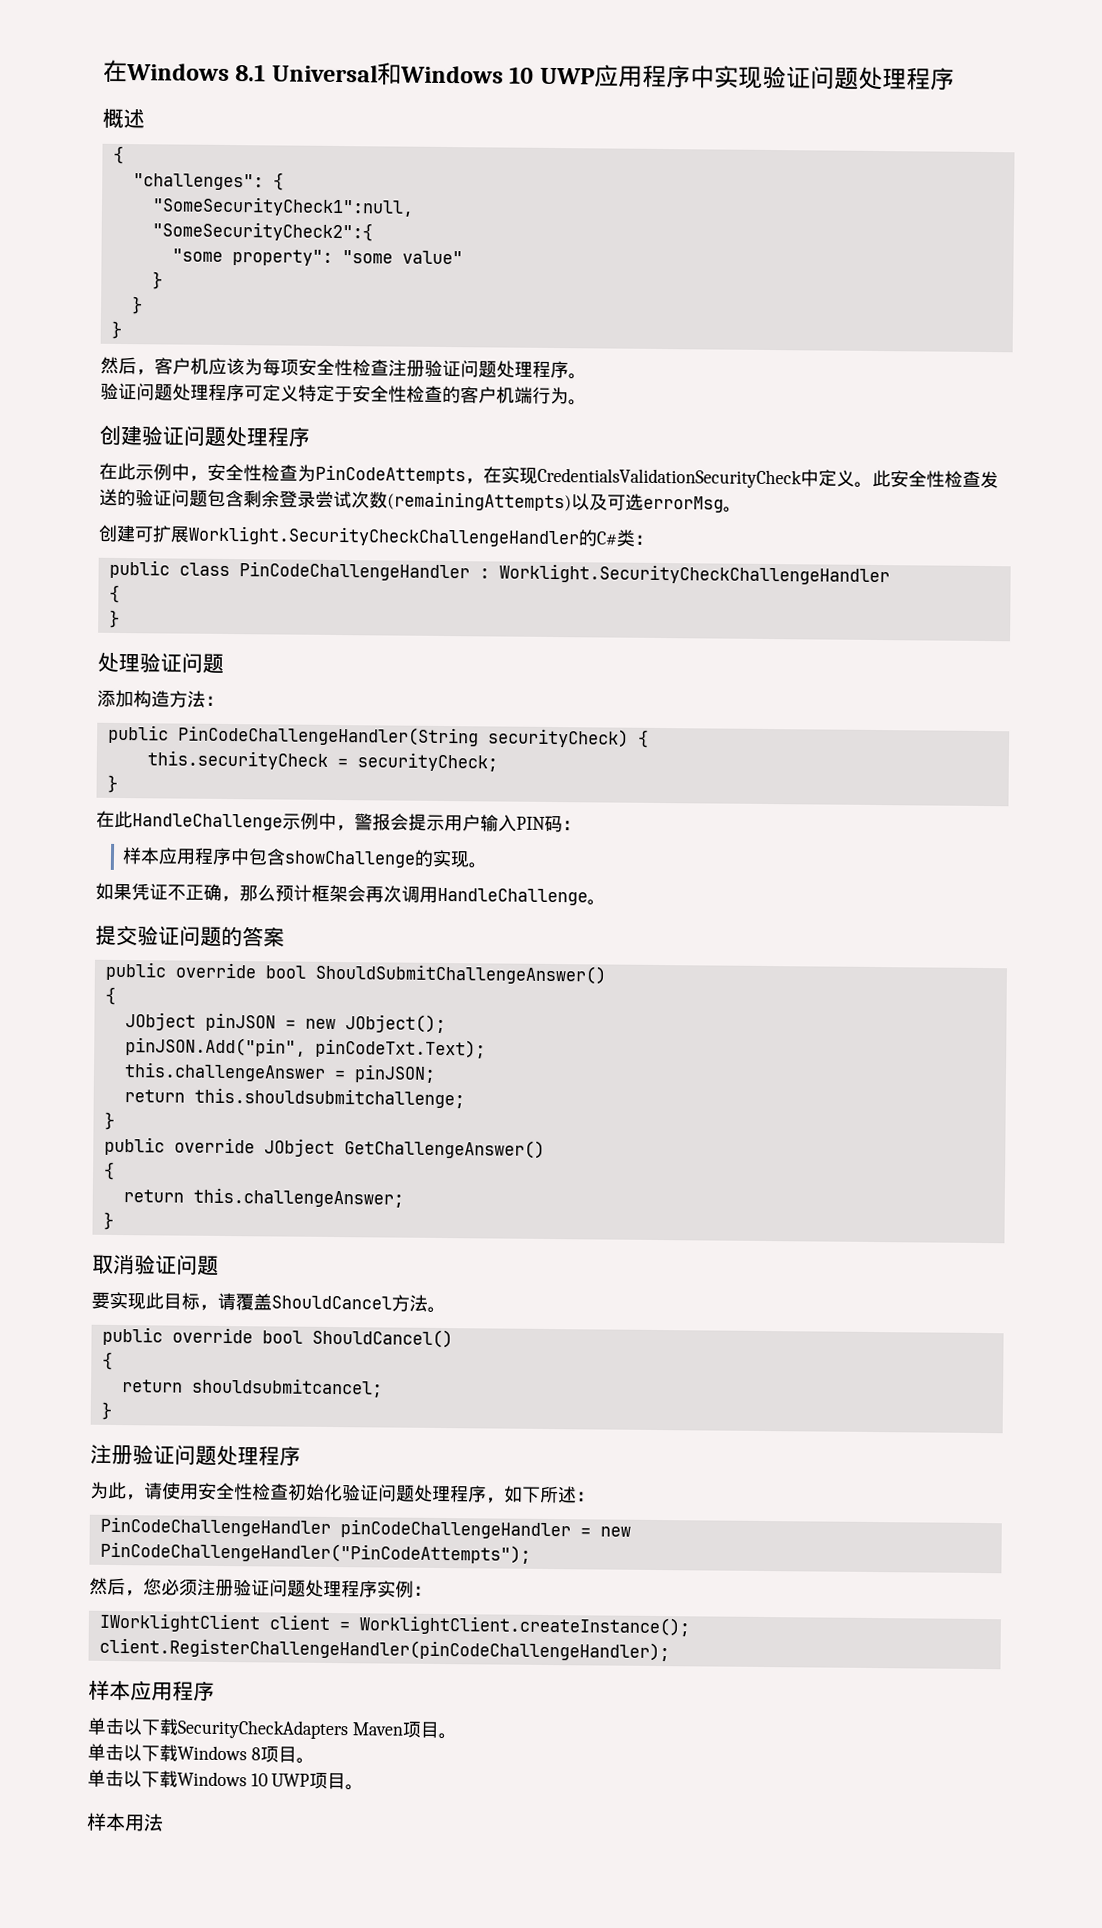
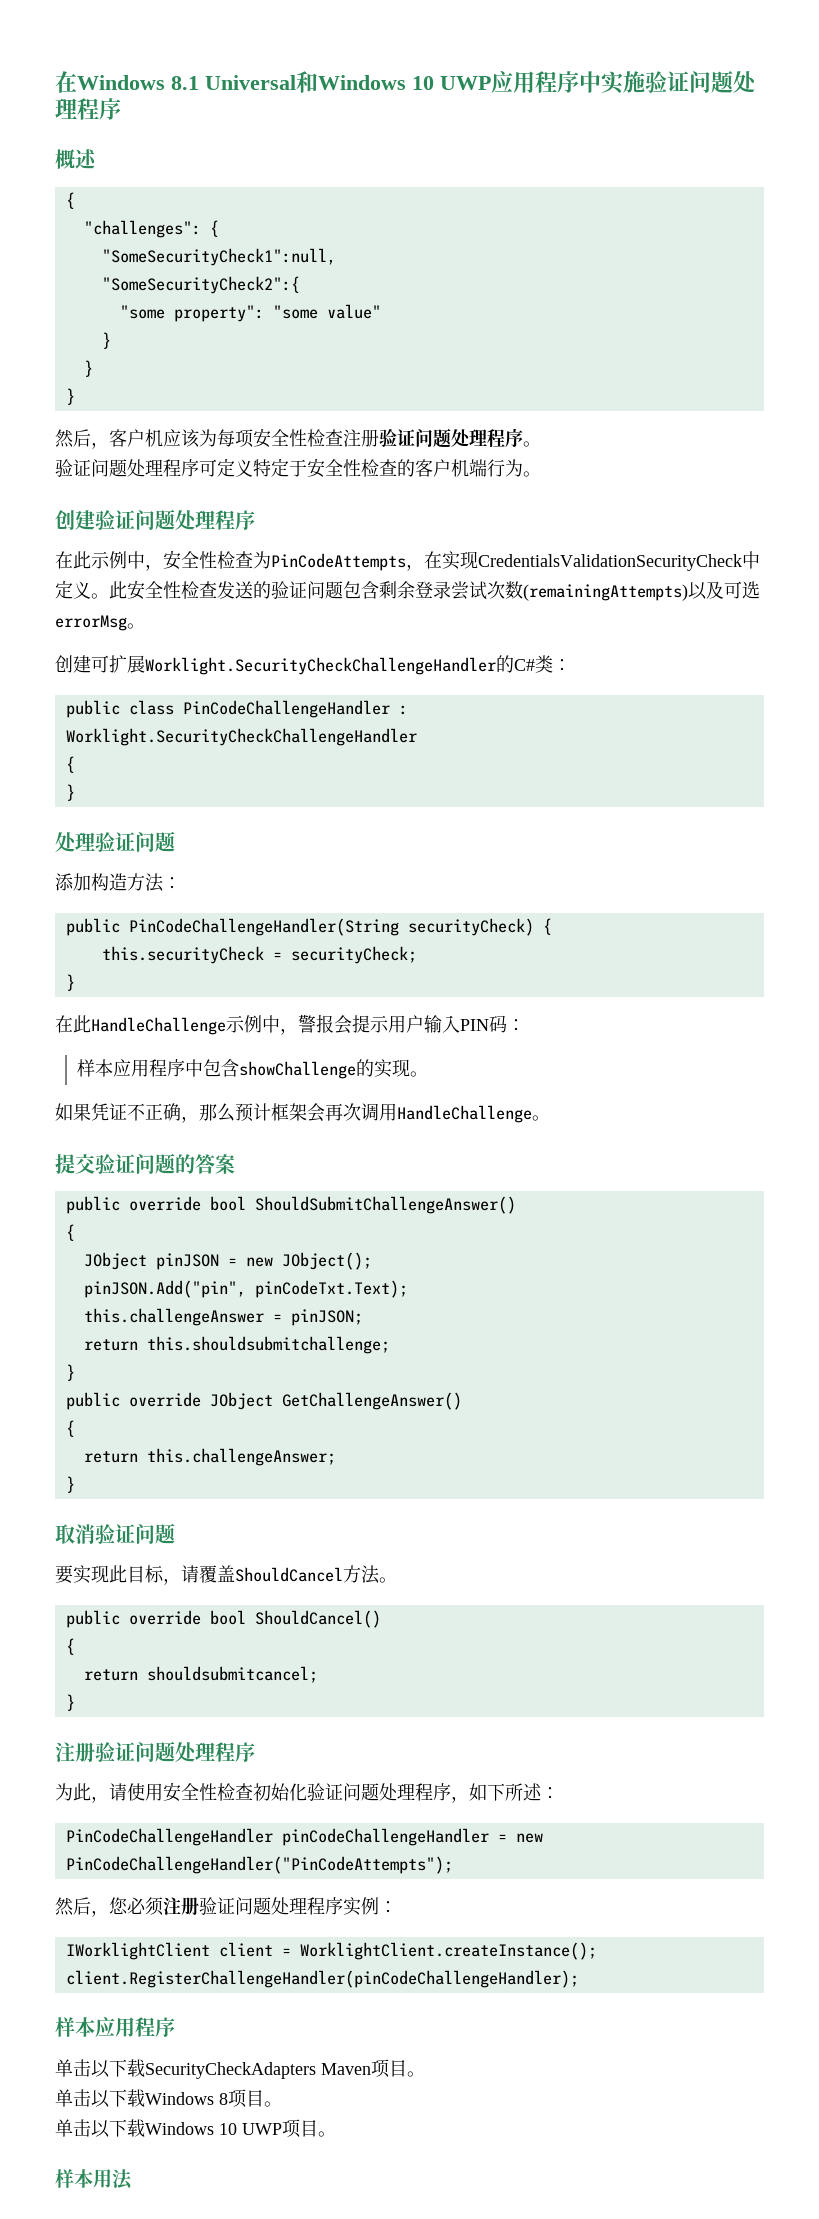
- 在Windows 8.1 Universal和Windows 10 UWP应用程序中实现验证问题处理程序
+ 在Windows 8.1 Universal和Windows 10 UWP应用程序中实施验证问题处理程序

